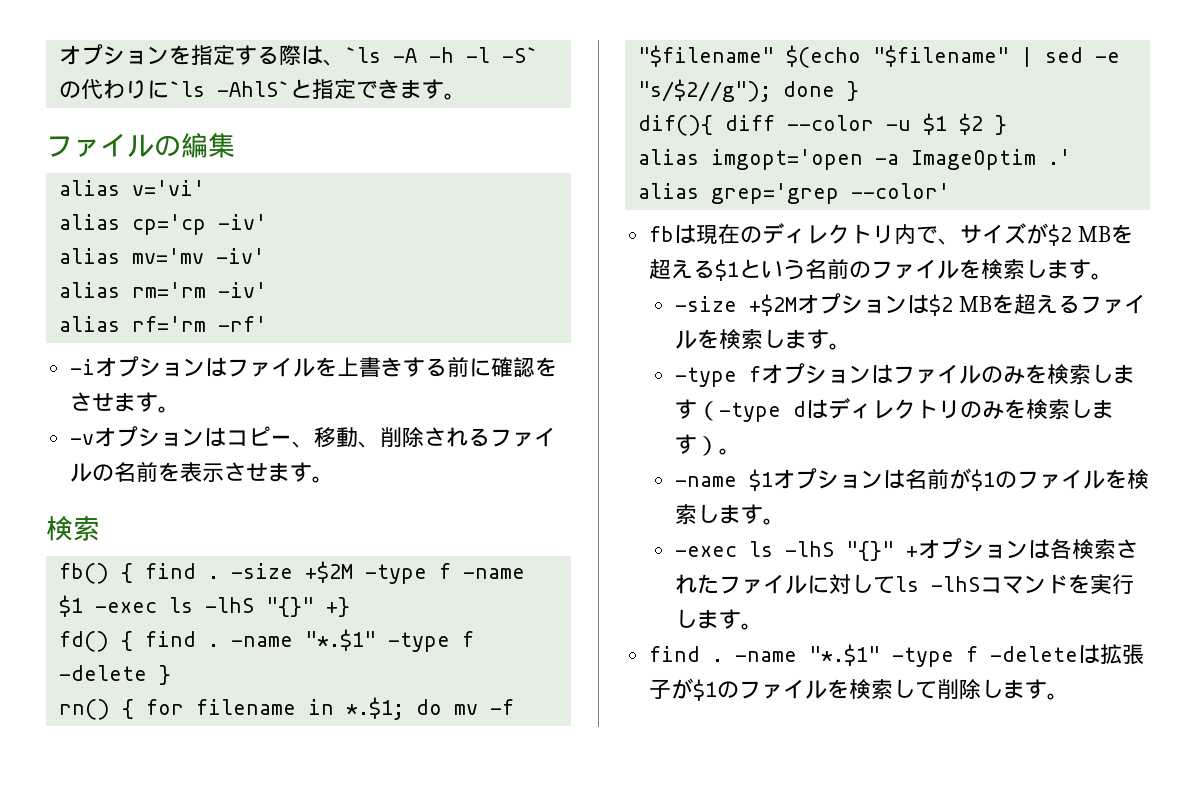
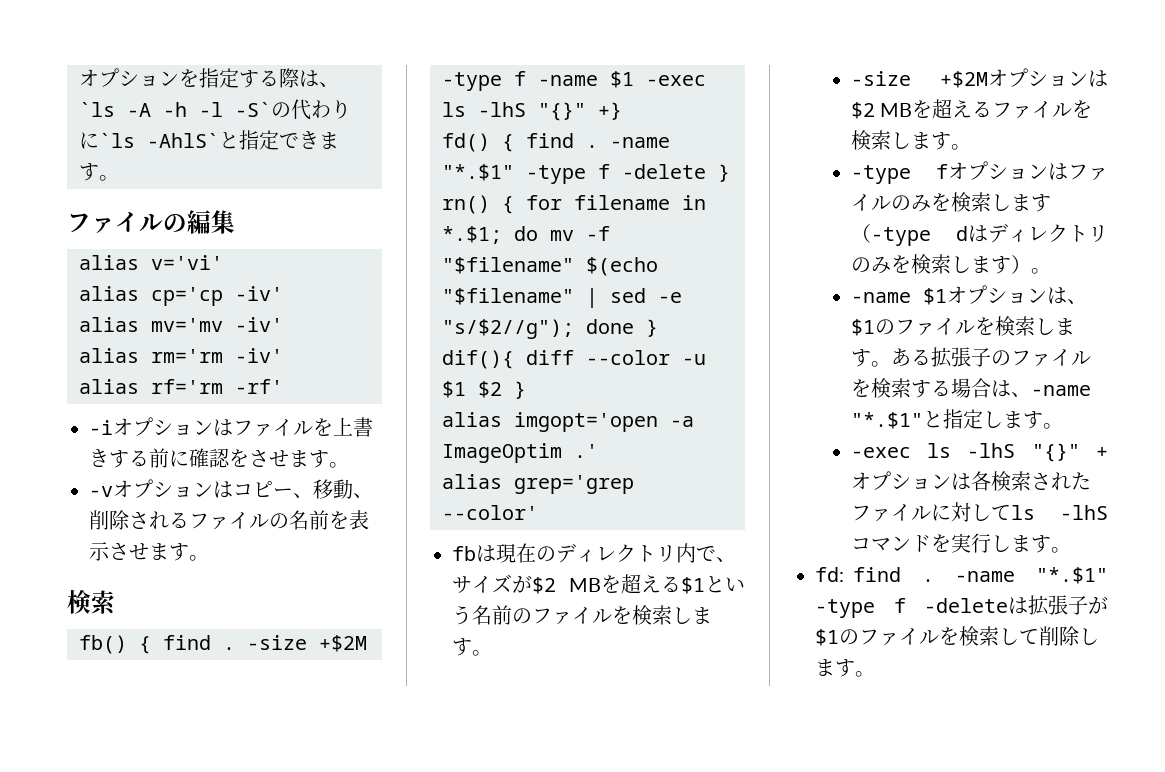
- -name $1オプションは名前が$1のファイルを検索します。
+ -name $1オプションは、$1のファイルを検索します。ある拡張子のファイルを検索する場合は、-name "*.$1"と指定します。
  -exec ls -lhS "{}" +オプションは各検索されたファイルに対してls -lhSコマンドを実行します。
- find .
+ fd: find .

